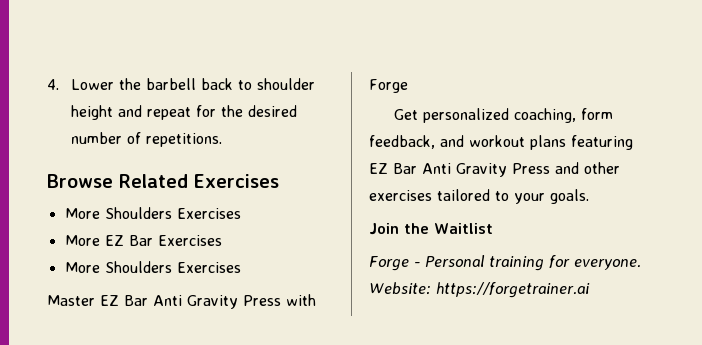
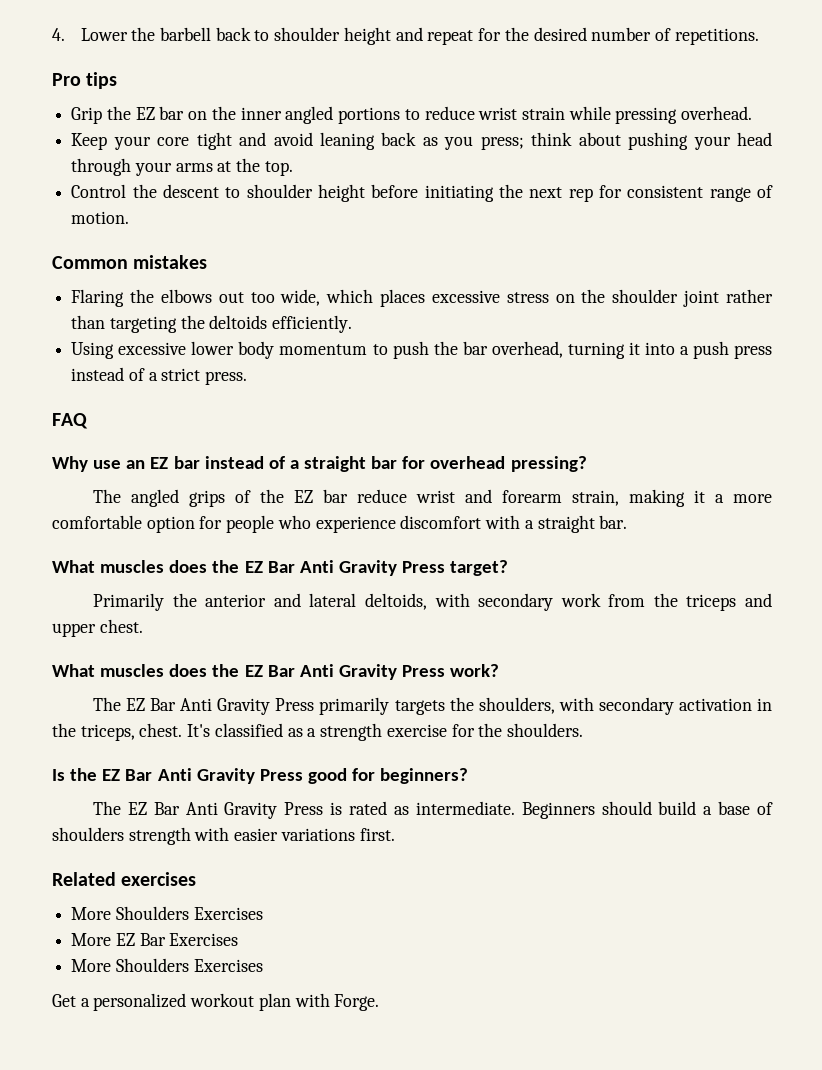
- Browse Related Exercises
+ Pro tips
+ Grip the EZ bar on the inner angled portions to reduce wrist strain while pressing overhead.
+ Keep your core tight and avoid leaning back as you press; think about pushing your head through your arms at the top.
+ Control the descent to shoulder height before initiating the next rep for consistent range of motion.
+ Common mistakes
+ Flaring the elbows out too wide, which places excessive stress on the shoulder joint rather than targeting the deltoids efficiently.
+ Using excessive lower body momentum to push the bar overhead, turning it into a push press instead of a strict press.
+ FAQ
+ Why use an EZ bar instead of a straight bar for overhead pressing?
+ The angled grips of the EZ bar reduce wrist and forearm strain, making it a more comfortable option for people who experience discomfort with a straight bar.
+ What muscles does the EZ Bar Anti Gravity Press target?
+ Primarily the anterior and lateral deltoids, with secondary work from the triceps and upper chest.
+ What muscles does the EZ Bar Anti Gravity Press work?
+ The EZ Bar Anti Gravity Press primarily targets the shoulders, with secondary activation in the triceps, chest. It's classified as a strength exercise for the shoulders.
+ Is the EZ Bar Anti Gravity Press good for beginners?
+ The EZ Bar Anti Gravity Press is rated as intermediate. Beginners should build a base of shoulders strength with easier variations first.
+ Related exercises
- Master EZ Bar Anti Gravity Press with Forge
- Get personalized coaching, form feedback, and workout plans featuring EZ Bar Anti Gravity Press and other exercises tailored to your goals.
- Join the Waitlist
- Forge - Personal training for everyone. Website: https://forgetrainer.ai
+ Get a personalized workout plan with Forge.

